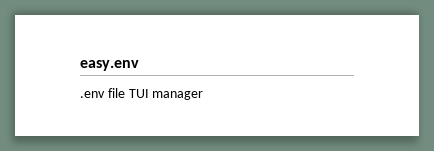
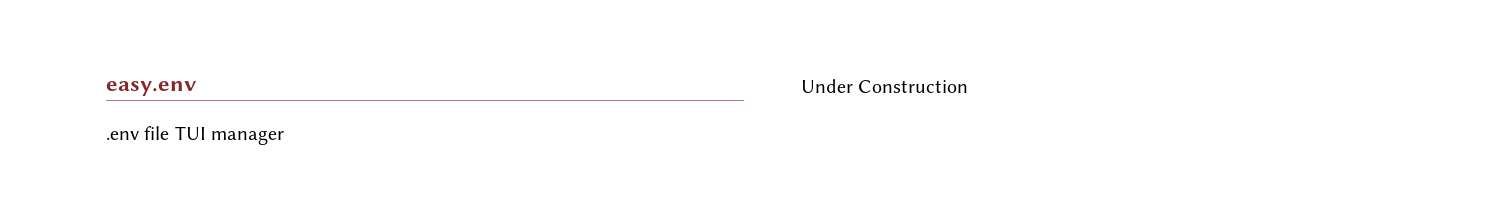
+ Under Construction

